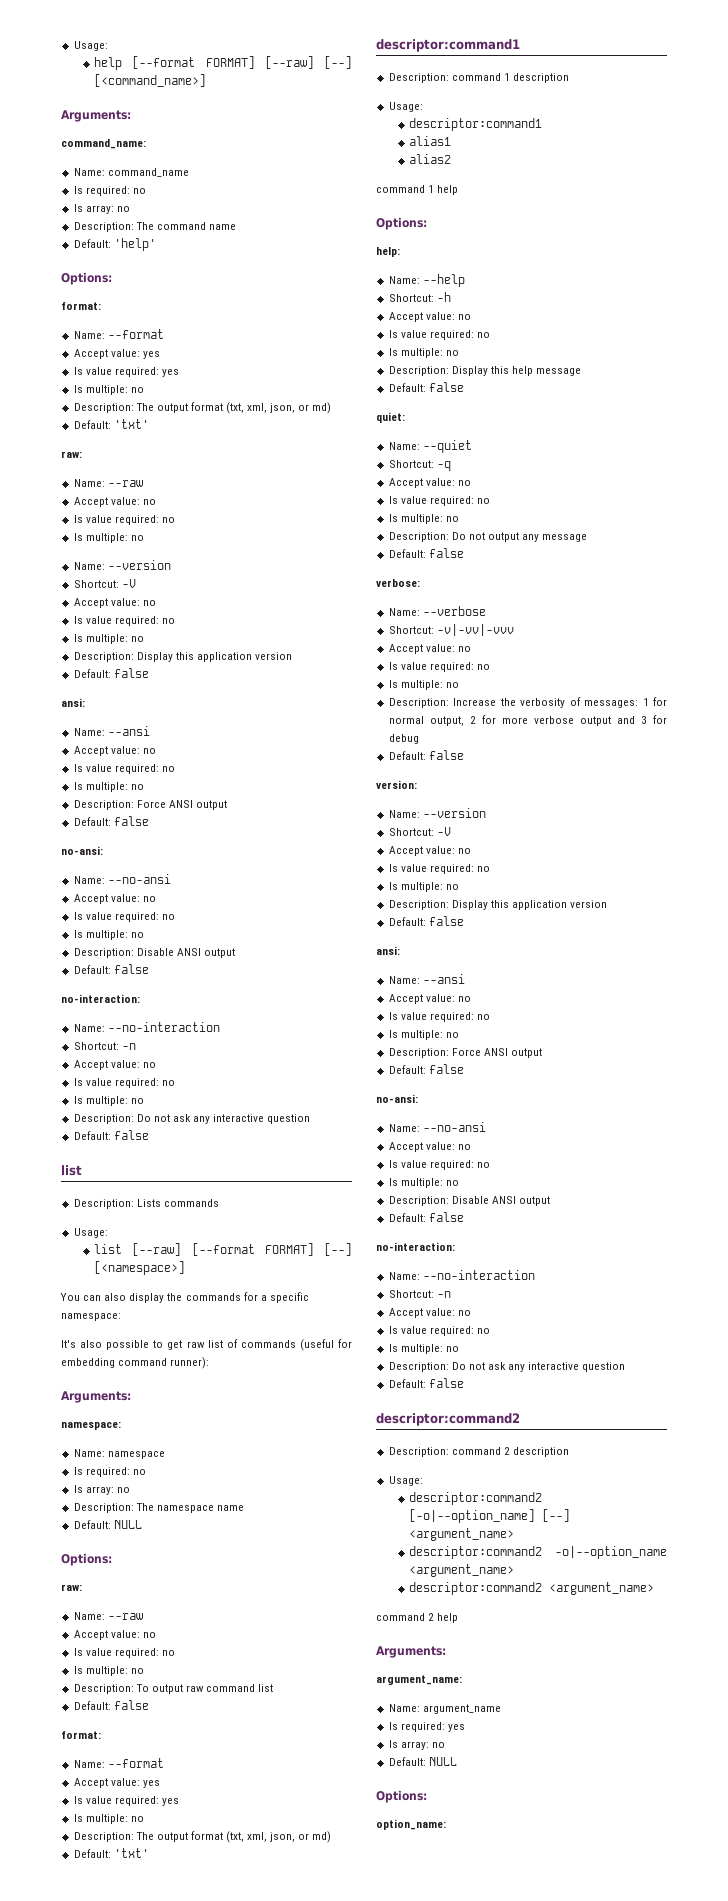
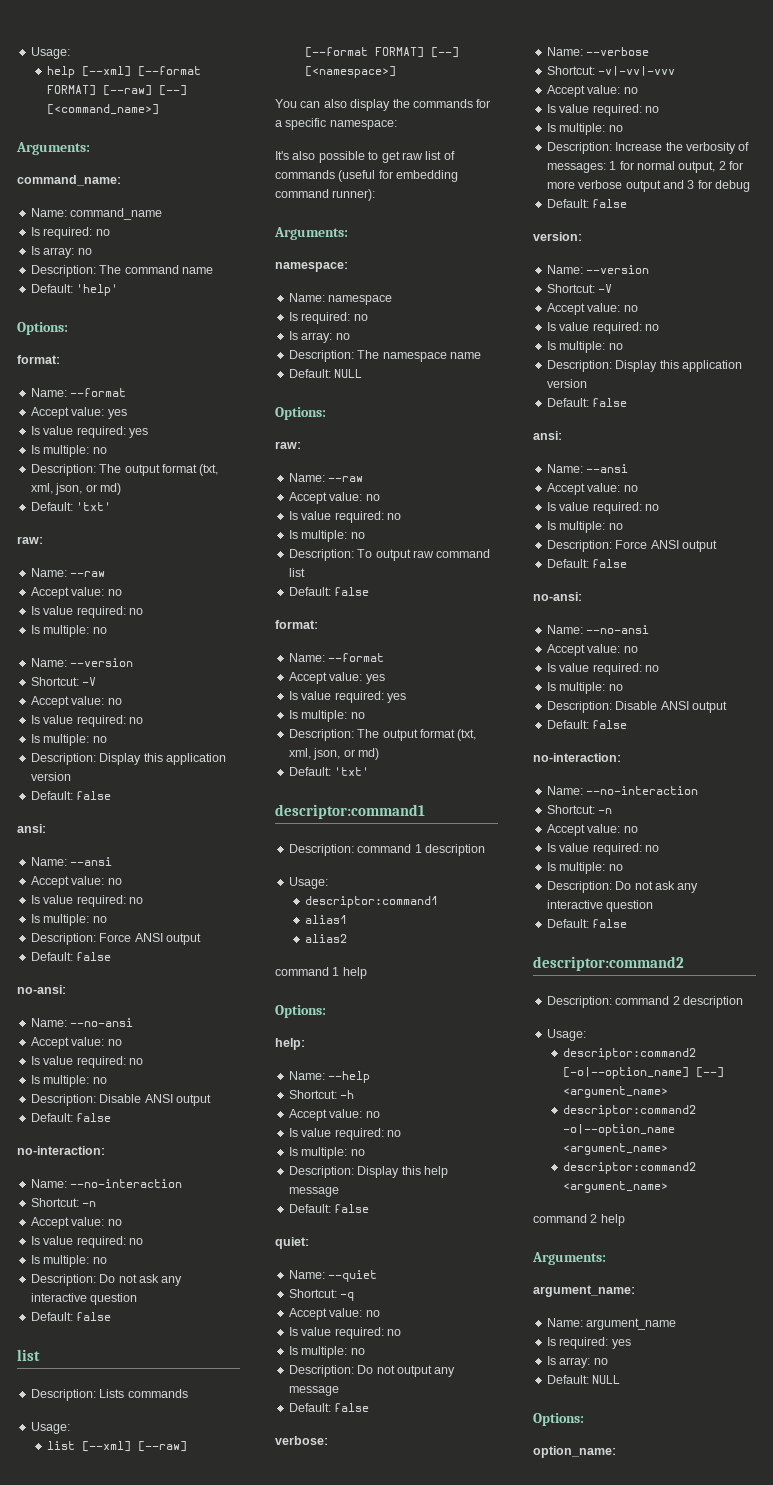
- help [--format FORMAT] [--raw] [--] [<command_name>]
+ help [--xml] [--format FORMAT] [--raw] [--] [<command_name>]
- list [--raw] [--format FORMAT] [--] [<namespace>]
+ list [--xml] [--raw] [--format FORMAT] [--] [<namespace>]

